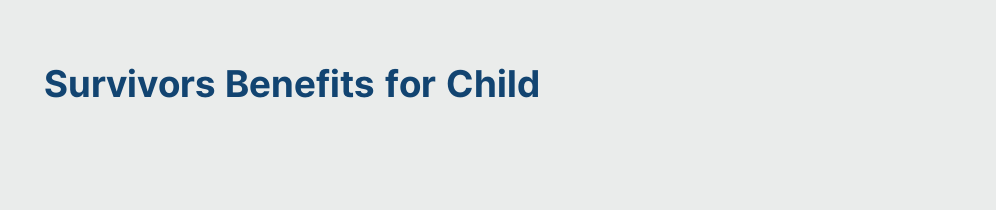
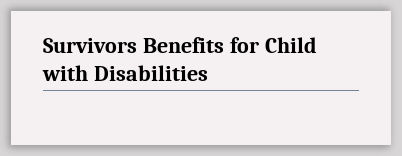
- Survivors Benefits for Child
+ Survivors Benefits for Child with Disabilities

